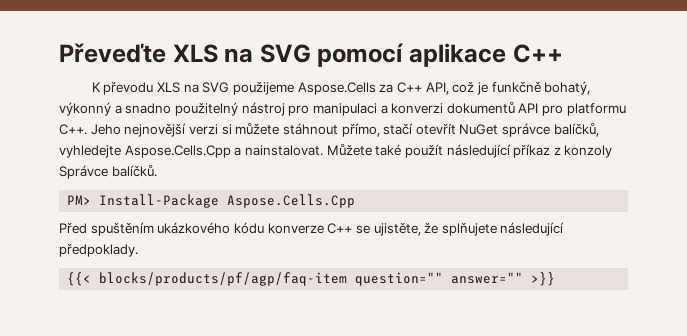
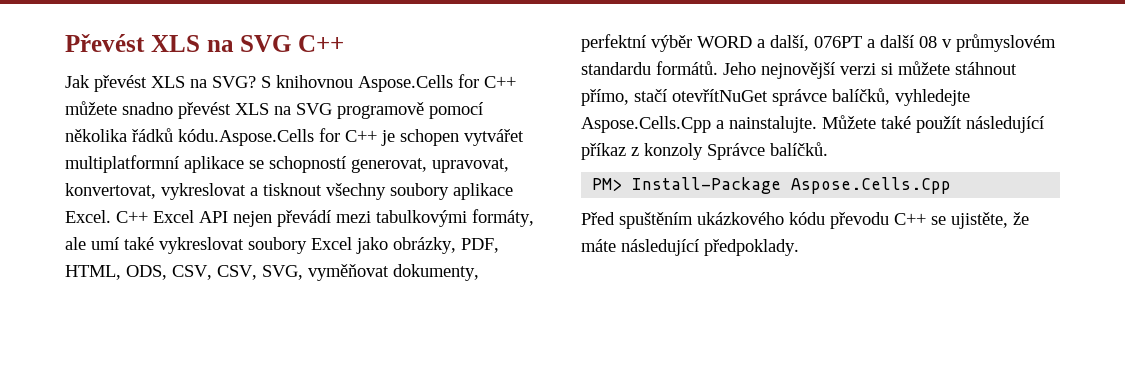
- Převeďte XLS na SVG pomocí aplikace C++
+ Převést XLS na SVG C++
- K převodu XLS na SVG použijeme Aspose.Cells za C++ API, což je funkčně bohatý, výkonný a snadno použitelný nástroj pro manipulaci a konverzi dokumentů API pro platformu C++. Jeho nejnovější verzi si můžete stáhnout přímo, stačí otevřít NuGet správce balíčků, vyhledejte Aspose.Cells.Cpp a nainstalovat.
+ Jak převést XLS na SVG? S knihovnou Aspose.Cells for C++ můžete snadno převést XLS na SVG programově pomocí několika řádků kódu.Aspose.Cells for C++ je schopen vytvářet multiplatformní aplikace se schopností generovat, upravovat, konvertovat, vykreslovat a tisknout všechny soubory aplikace Excel. C++ Excel API nejen převádí mezi tabulkovými formáty, ale umí také vykreslovat soubory Excel jako obrázky, PDF, HTML, ODS, CSV, CSV, SVG, vyměňovat dokumenty, perfektní výběr WORD a další, 076PT a další 08 v průmyslovém standardu formátů. Jeho nejnovější verzi si můžete stáhnout přímo, stačí otevřítNuGet správce balíčků, vyhledejte Aspose.Cells.Cpp a nainstalujte.
- Před spuštěním ukázkového kódu konverze C++ se ujistěte, že splňujete následující předpoklady.
+ Před spuštěním ukázkového kódu převodu C++ se ujistěte, že máte následující předpoklady.
- {{< blocks/products/pf/agp/faq-item question="" answer="" >}}

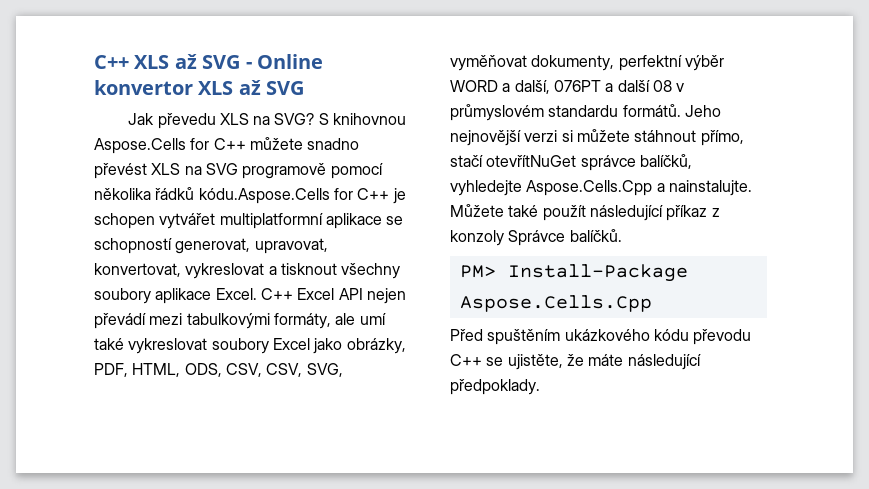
- Převést XLS na SVG C++
+ C++ XLS až SVG - Online konvertor XLS až SVG
- Jak převést XLS na SVG?
+ Jak převedu XLS na SVG?

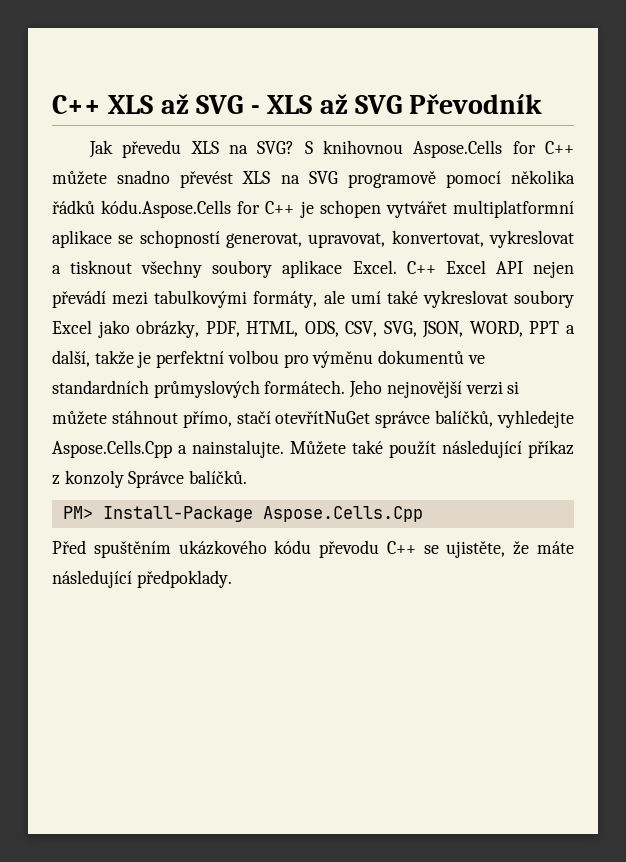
- C++ XLS až SVG - Online konvertor XLS až SVG
+ C++ XLS až SVG - XLS až SVG Převodník
- C++ Excel API nejen převádí mezi tabulkovými formáty, ale umí také vykreslovat soubory Excel jako obrázky, PDF, HTML, ODS, CSV, CSV, SVG, vyměňovat dokumenty, perfektní výběr WORD a další, 076PT a další 08 v průmyslovém standardu formátů.
+ C++ Excel API nejen převádí mezi tabulkovými formáty, ale umí také vykreslovat soubory Excel jako obrázky, PDF, HTML, ODS, CSV, SVG, JSON, WORD, PPT a další, takže je perfektní volbou pro výměnu dokumentů ve standardních průmyslových formátech.

